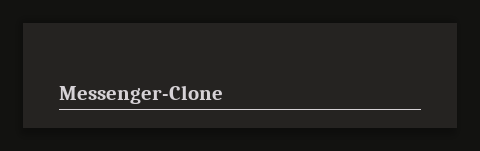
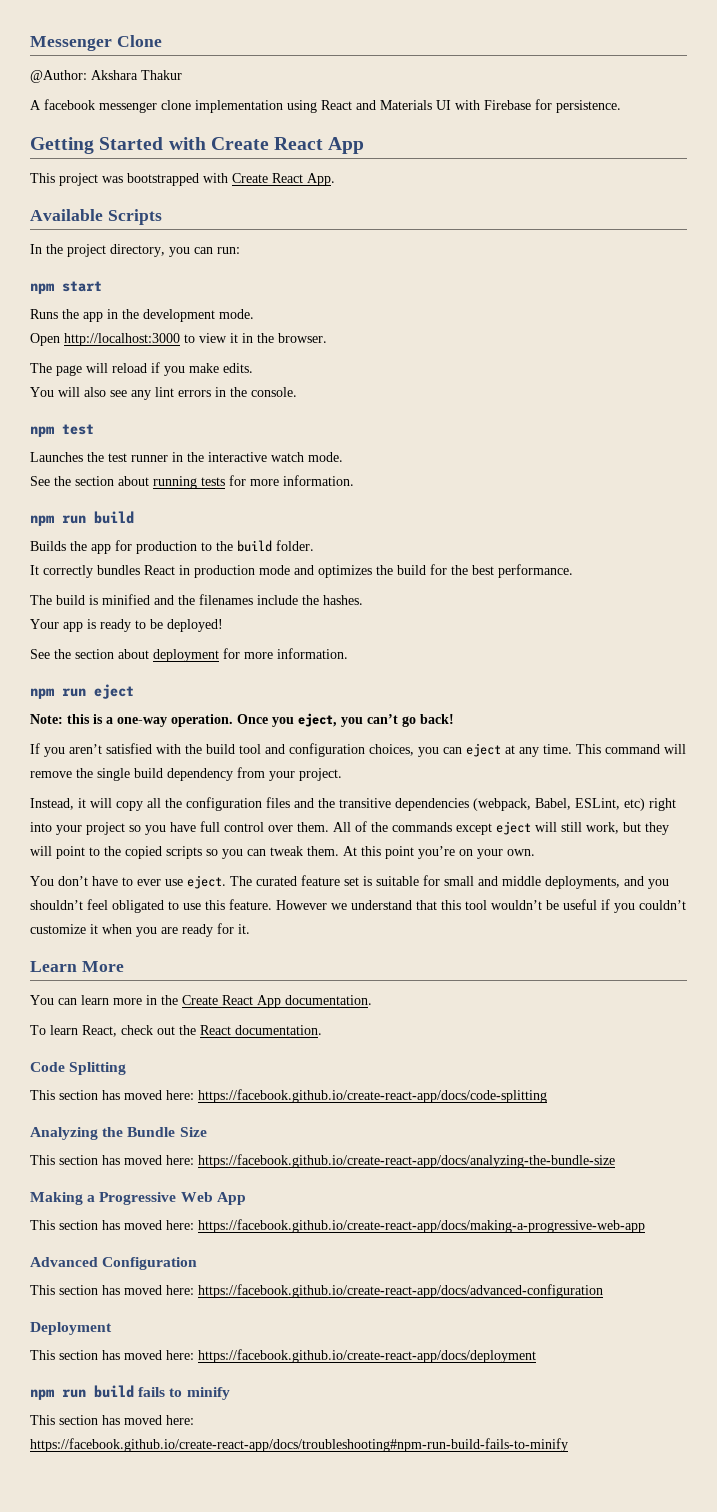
- Messenger-Clone
+ Messenger Clone
+ @Author: Akshara Thakur
+ A facebook messenger clone implementation using React and Materials UI with Firebase for persistence.
+ Getting Started with Create React App
+ This project was bootstrapped with Create React App.
+ Available Scripts
+ In the project directory, you can run:
+ npm start
+ Runs the app in the development mode.
+ Open http://localhost:3000 to view it in the browser.
+ The page will reload if you make edits.
+ You will also see any lint errors in the console.
+ npm test
+ Launches the test runner in the interactive watch mode.
+ See the section about running tests for more information.
+ npm run build
+ Builds the app for production to the build folder.
+ It correctly bundles React in production mode and optimizes the build for the best performance.
+ The build is minified and the filenames include the hashes.
+ Your app is ready to be deployed!
+ See the section about deployment for more information.
+ npm run eject
+ Note: this is a one-way operation. Once you eject, you can’t go back!
+ If you aren’t satisfied with the build tool and configuration choices, you can eject at any time. This command will remove the single build dependency from your project.
+ Instead, it will copy all the configuration files and the transitive dependencies (webpack, Babel, ESLint, etc) right into your project so you have full control over them. All of the commands except eject will still work, but they will point to the copied scripts so you can tweak them. At this point you’re on your own.
+ You don’t have to ever use eject. The curated feature set is suitable for small and middle deployments, and you shouldn’t feel obligated to use this feature. However we understand that this tool wouldn’t be useful if you couldn’t customize it when you are ready for it.
+ Learn More
+ You can learn more in the Create React App documentation.
+ To learn React, check out the React documentation.
+ Code Splitting
+ This section has moved here: https://facebook.github.io/create-react-app/docs/code-splitting
+ Analyzing the Bundle Size
+ This section has moved here: https://facebook.github.io/create-react-app/docs/analyzing-the-bundle-size
+ Making a Progressive Web App
+ This section has moved here: https://facebook.github.io/create-react-app/docs/making-a-progressive-web-app
+ Advanced Configuration
+ This section has moved here: https://facebook.github.io/create-react-app/docs/advanced-configuration
+ Deployment
+ This section has moved here: https://facebook.github.io/create-react-app/docs/deployment
+ npm run build fails to minify
+ This section has moved here: https://facebook.github.io/create-react-app/docs/troubleshooting#npm-run-build-fails-to-minify

